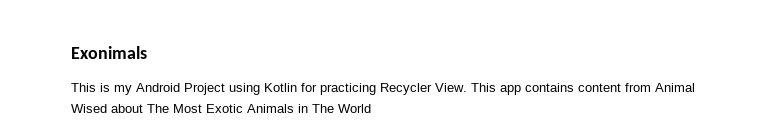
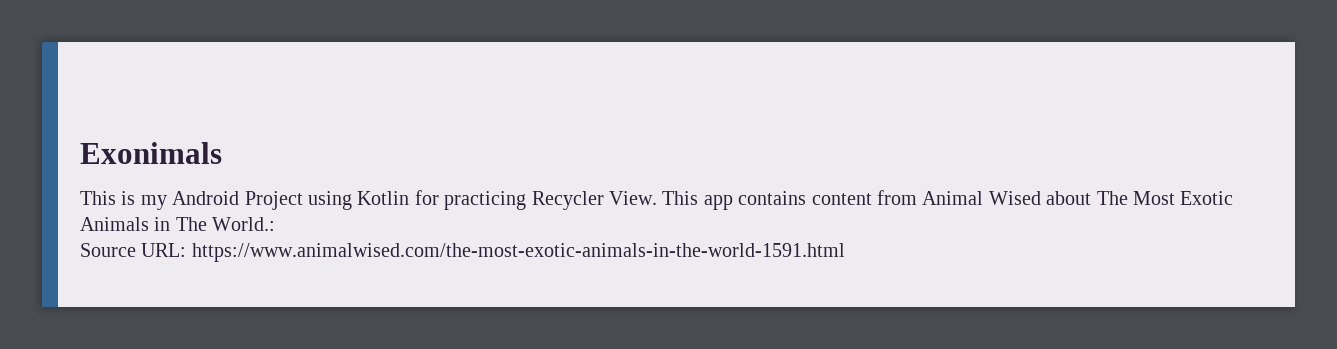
- This app contains content from Animal Wised about The Most Exotic Animals in The World
+ This app contains content from Animal Wised about The Most Exotic Animals in The World.:
+ Source URL: https://www.animalwised.com/the-most-exotic-animals-in-the-world-1591.html

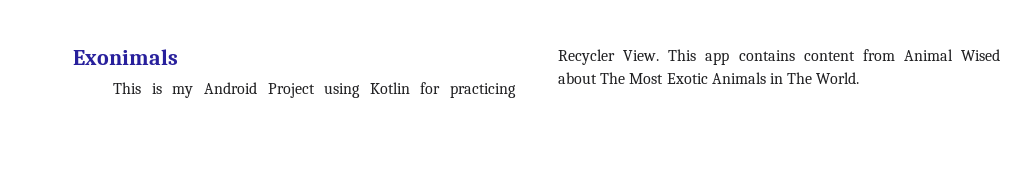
- This app contains content from Animal Wised about The Most Exotic Animals in The World.:
- Source URL: https://www.animalwised.com/the-most-exotic-animals-in-the-world-1591.html
+ This app contains content from Animal Wised about The Most Exotic Animals in The World.

